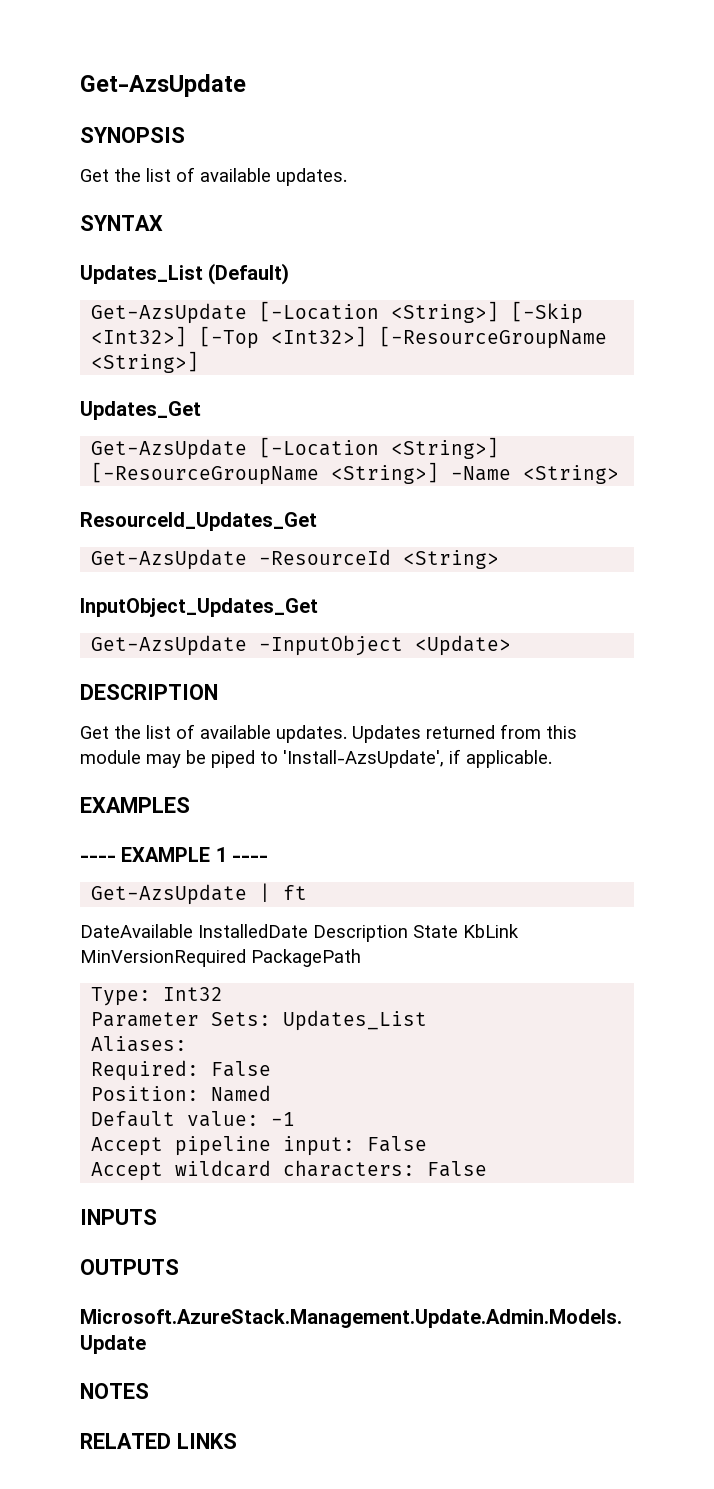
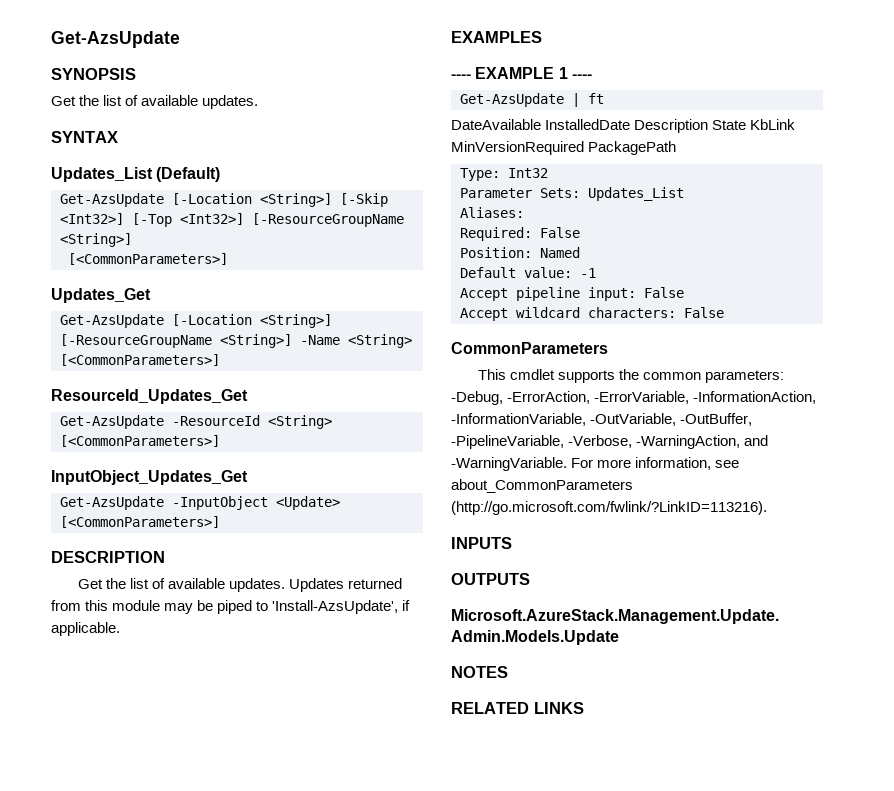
  Get-AzsUpdate [-Location <String>] [-Skip <Int32>] [-Top <Int32>] [-ResourceGroupName <String>]
+ [<CommonParameters>]
- Get-AzsUpdate [-Location <String>] [-ResourceGroupName <String>] -Name <String>
+ Get-AzsUpdate [-Location <String>] [-ResourceGroupName <String>] -Name <String> [<CommonParameters>]
- Get-AzsUpdate -ResourceId <String>
+ Get-AzsUpdate -ResourceId <String> [<CommonParameters>]
- Get-AzsUpdate -InputObject <Update>
+ Get-AzsUpdate -InputObject <Update> [<CommonParameters>]
+ CommonParameters
+ This cmdlet supports the common parameters: -Debug, -ErrorAction, -ErrorVariable, -InformationAction, -InformationVariable, -OutVariable, -OutBuffer, -PipelineVariable, -Verbose, -WarningAction, and -WarningVariable. For more information, see about_CommonParameters (http://go.microsoft.com/fwlink/?LinkID=113216).

